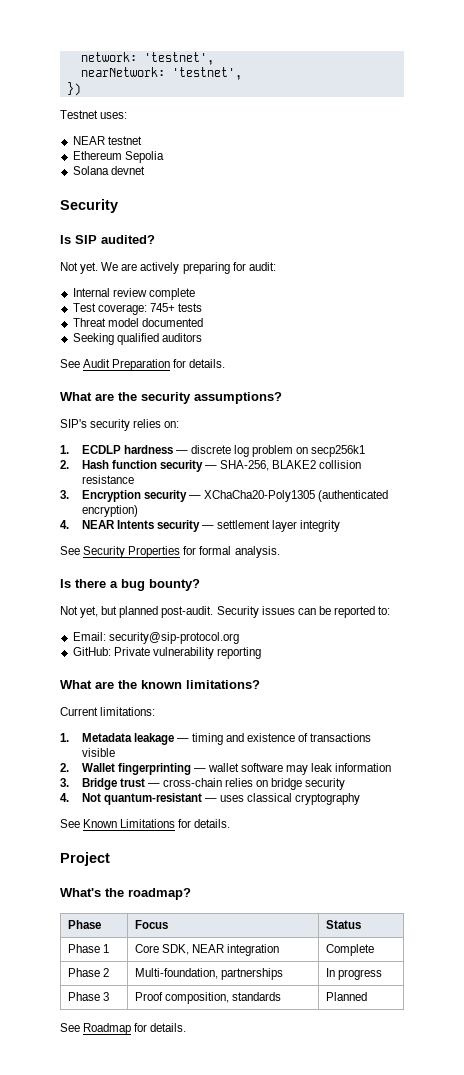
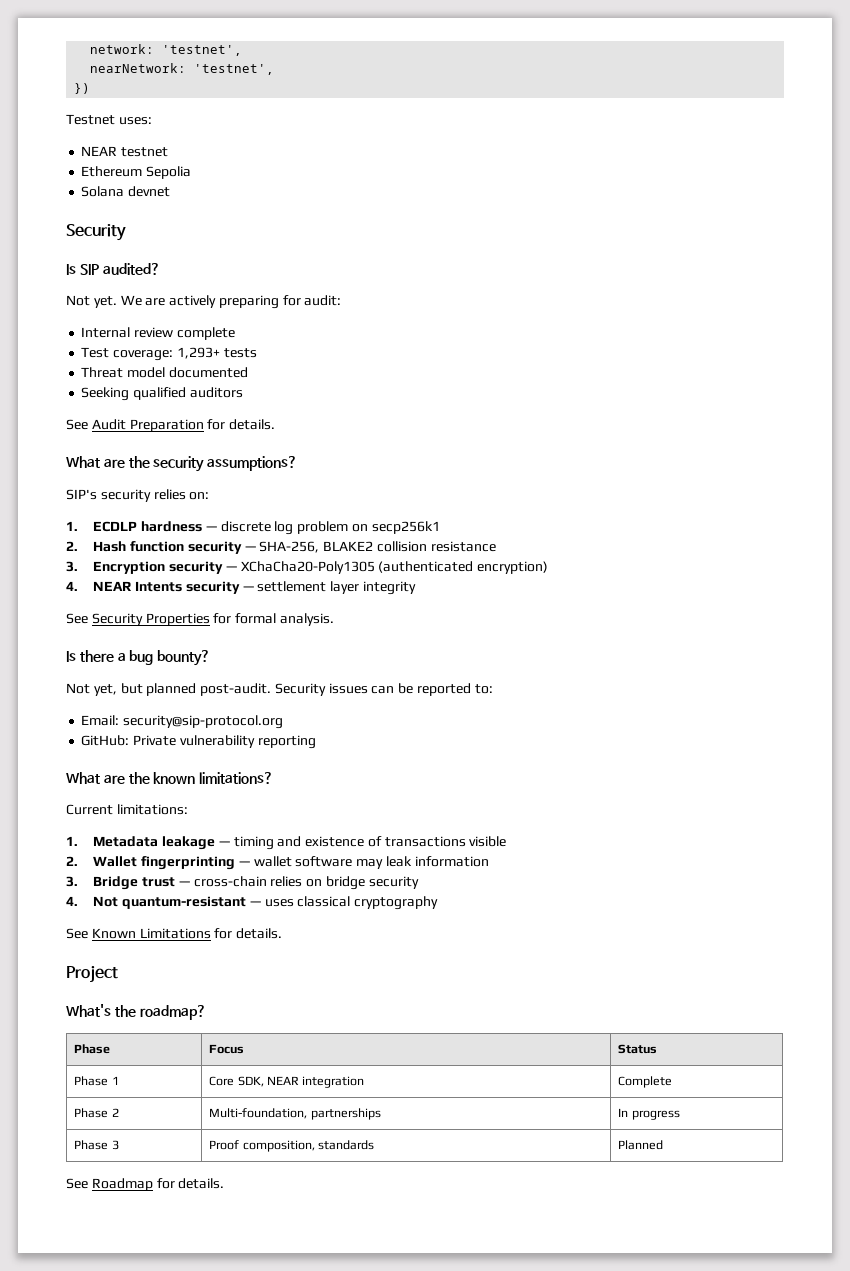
- Test coverage: 745+ tests
+ Test coverage: 1,293+ tests

